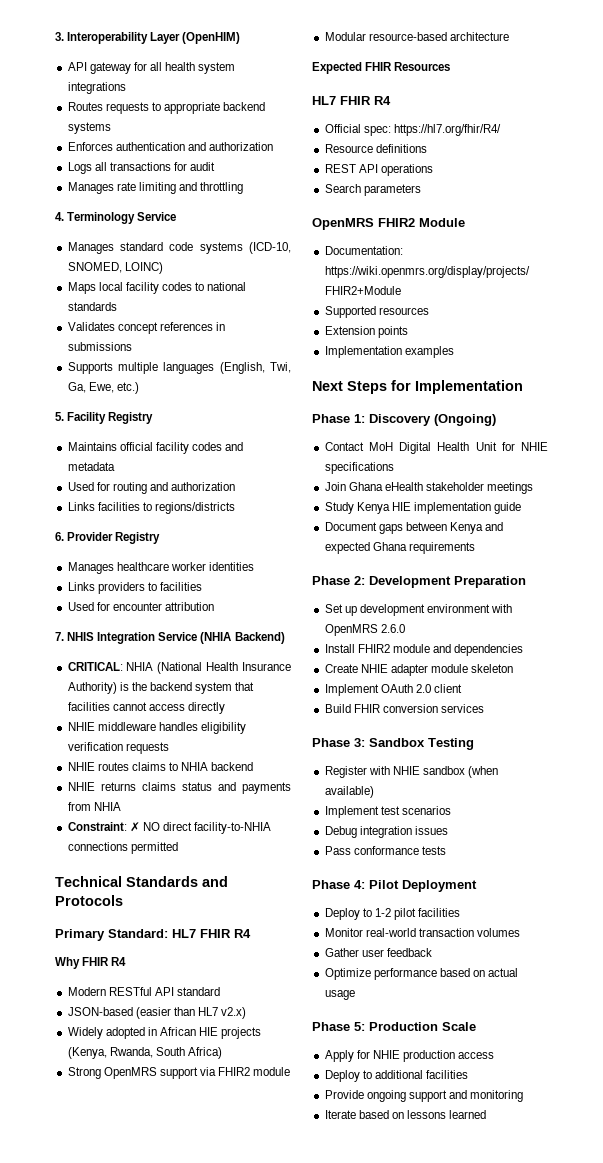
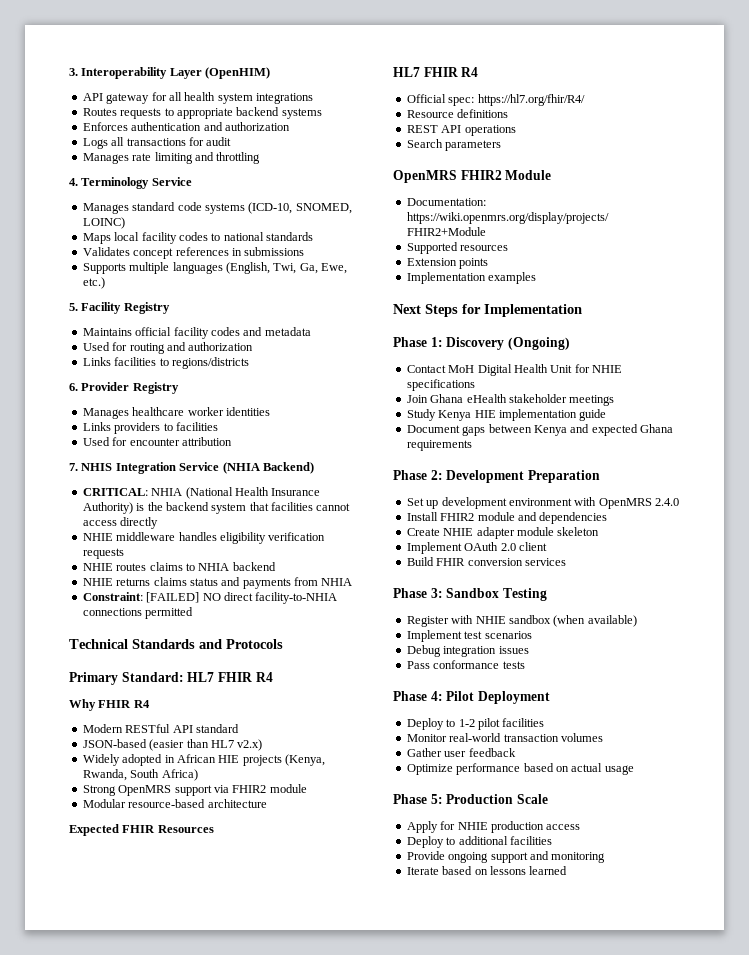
- Constraint: ✗ NO direct facility-to-NHIA connections permitted
+ Constraint: [FAILED] NO direct facility-to-NHIA connections permitted
- Set up development environment with OpenMRS 2.6.0
+ Set up development environment with OpenMRS 2.4.0

